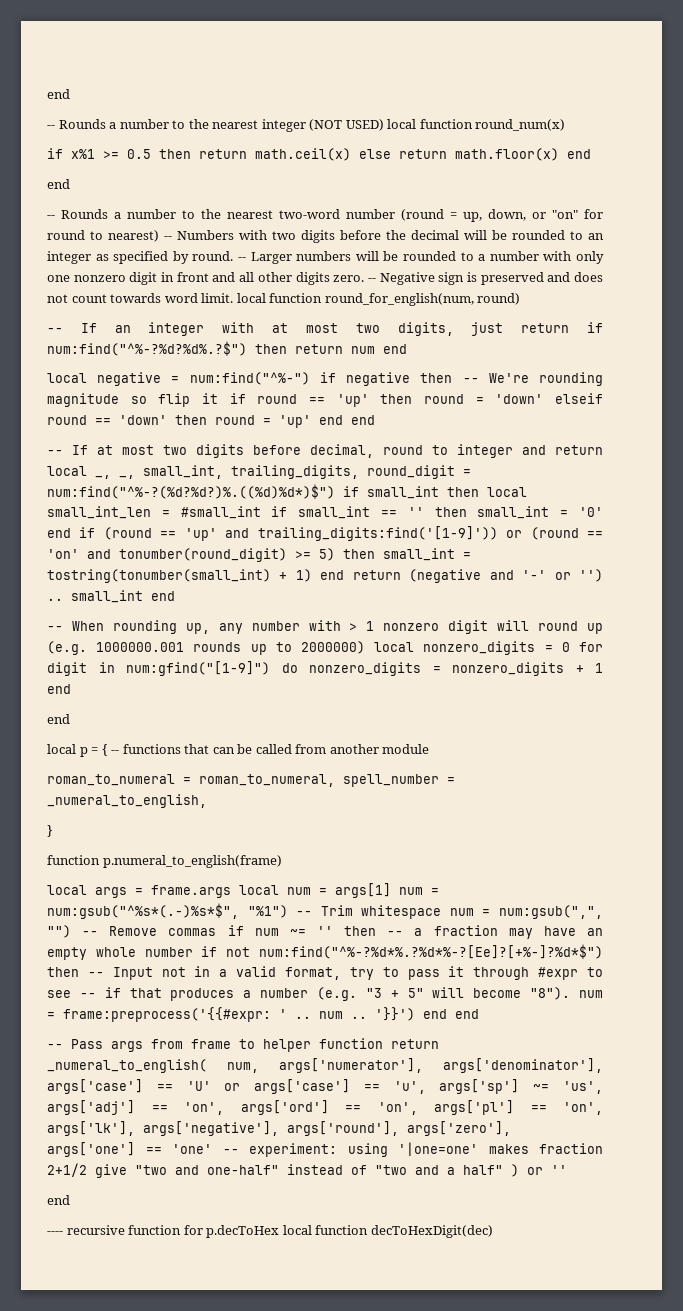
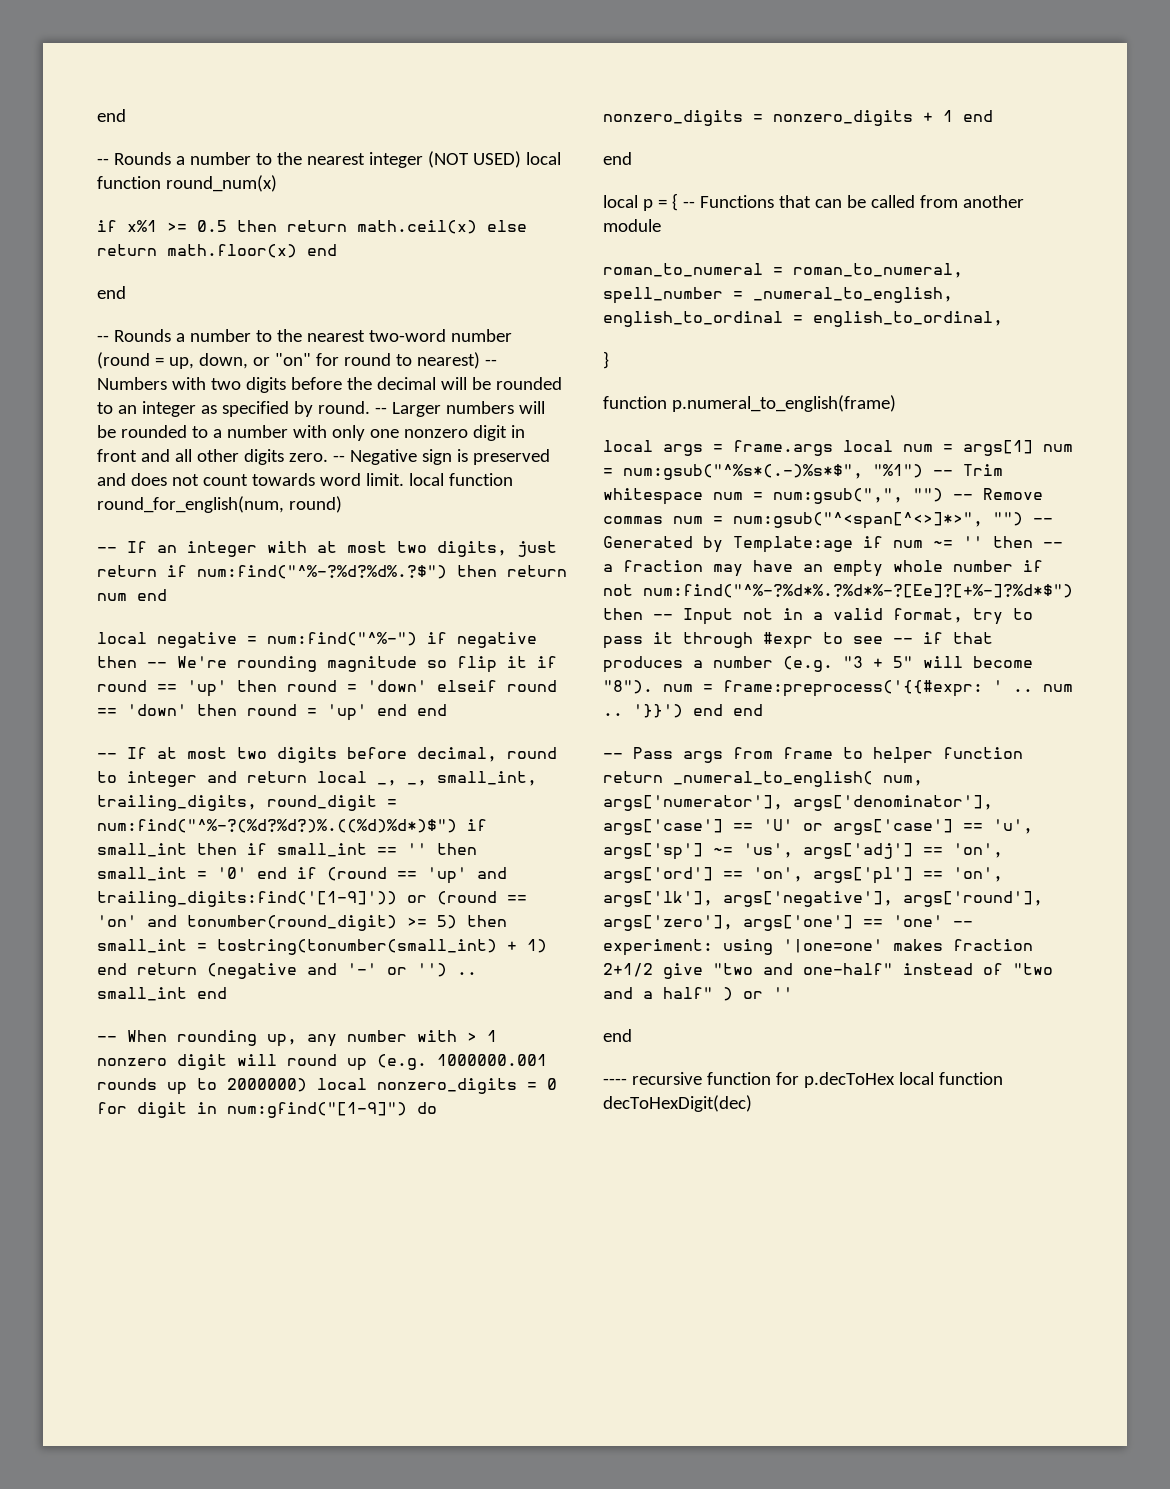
- -- If at most two digits before decimal, round to integer and return local _, _, small_int, trailing_digits, round_digit = num:find("^%-?(%d?%d?)%.((%d)%d*)$") if small_int then local small_int_len = #small_int if small_int == '' then small_int = '0' end if (round == 'up' and trailing_digits:find('[1-9]')) or (round == 'on' and tonumber(round_digit) >= 5) then small_int = tostring(tonumber(small_int) + 1) end return (negative and '-' or '') .. small_int end
+ -- If at most two digits before decimal, round to integer and return local _, _, small_int, trailing_digits, round_digit = num:find("^%-?(%d?%d?)%.((%d)%d*)$") if small_int then if small_int == '' then small_int = '0' end if (round == 'up' and trailing_digits:find('[1-9]')) or (round == 'on' and tonumber(round_digit) >= 5) then small_int = tostring(tonumber(small_int) + 1) end return (negative and '-' or '') .. small_int end
- local p = { -- functions that can be called from another module
+ local p = { -- Functions that can be called from another module
- roman_to_numeral = roman_to_numeral, spell_number = _numeral_to_english,
+ roman_to_numeral = roman_to_numeral, spell_number = _numeral_to_english, english_to_ordinal = english_to_ordinal,
- local args = frame.args local num = args[1] num = num:gsub("^%s*(.-)%s*$", "%1") -- Trim whitespace num = num:gsub(",", "") -- Remove commas if num ~= '' then -- a fraction may have an empty whole number if not num:find("^%-?%d*%.?%d*%-?[Ee]?[+%-]?%d*$") then -- Input not in a valid format, try to pass it through #expr to see -- if that produces a number (e.g. "3 + 5" will become "8"). num = frame:preprocess('{{#expr:
+ local args = frame.args local num = args[1] num = num:gsub("^%s*(.-)%s*$", "%1") -- Trim whitespace num = num:gsub(",", "") -- Remove commas num = num:gsub("^<span[^<>]*>", "") -- Generated by Template:age if num ~= '' then -- a fraction may have an empty whole number if not num:find("^%-?%d*%.?%d*%-?[Ee]?[+%-]?%d*$") then -- Input not in a valid format, try to pass it through #expr to see -- if that produces a number (e.g. "3 + 5" will become "8"). num = frame:preprocess('{{#expr:

